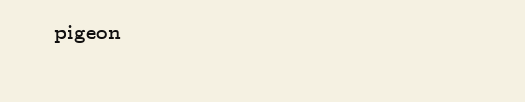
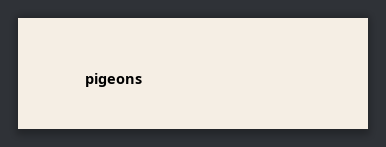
- pigeon
+ pigeons

